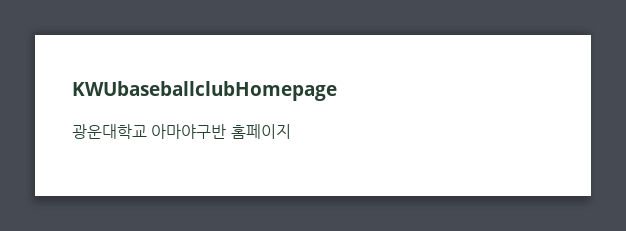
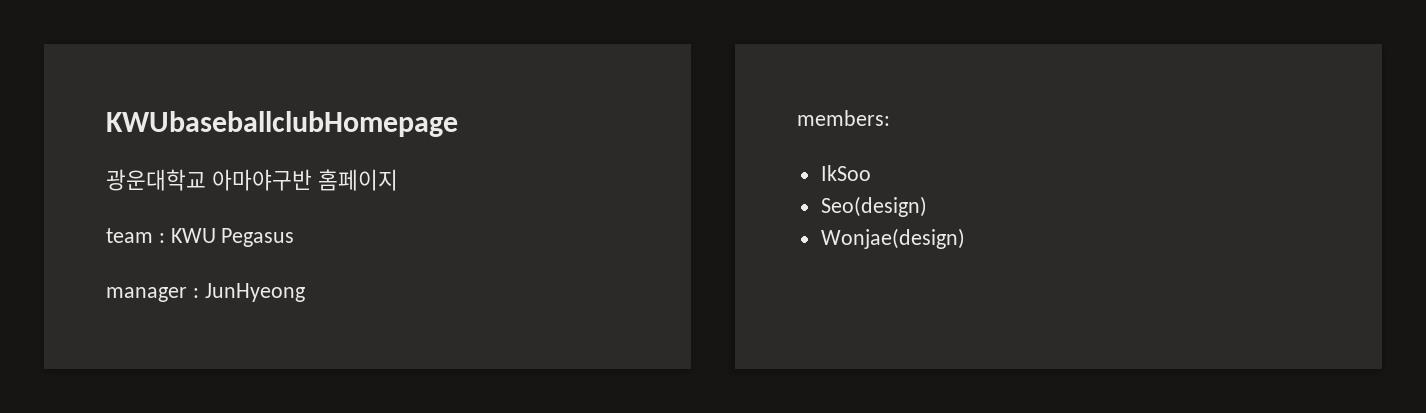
+ team : KWU Pegasus
+ manager : JunHyeong
+ members:
+ IkSoo
+ Seo(design)
+ Wonjae(design)

